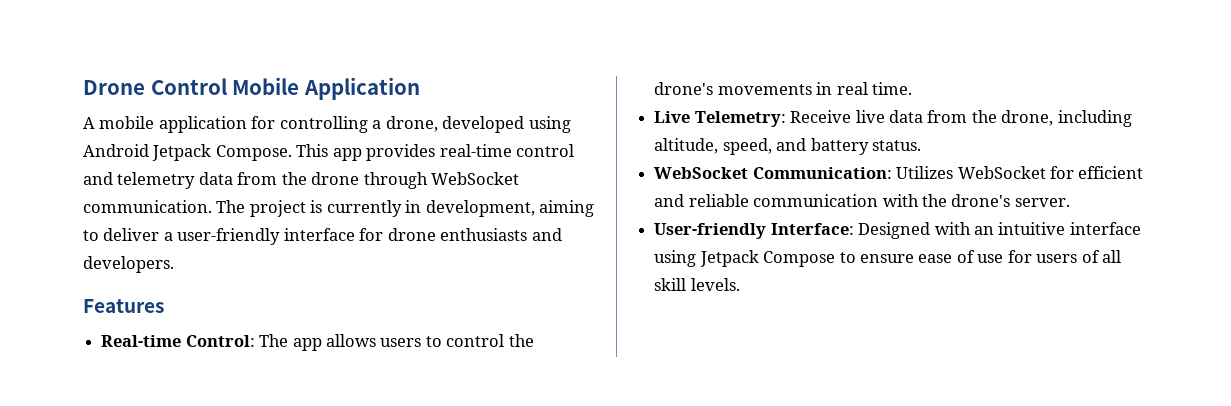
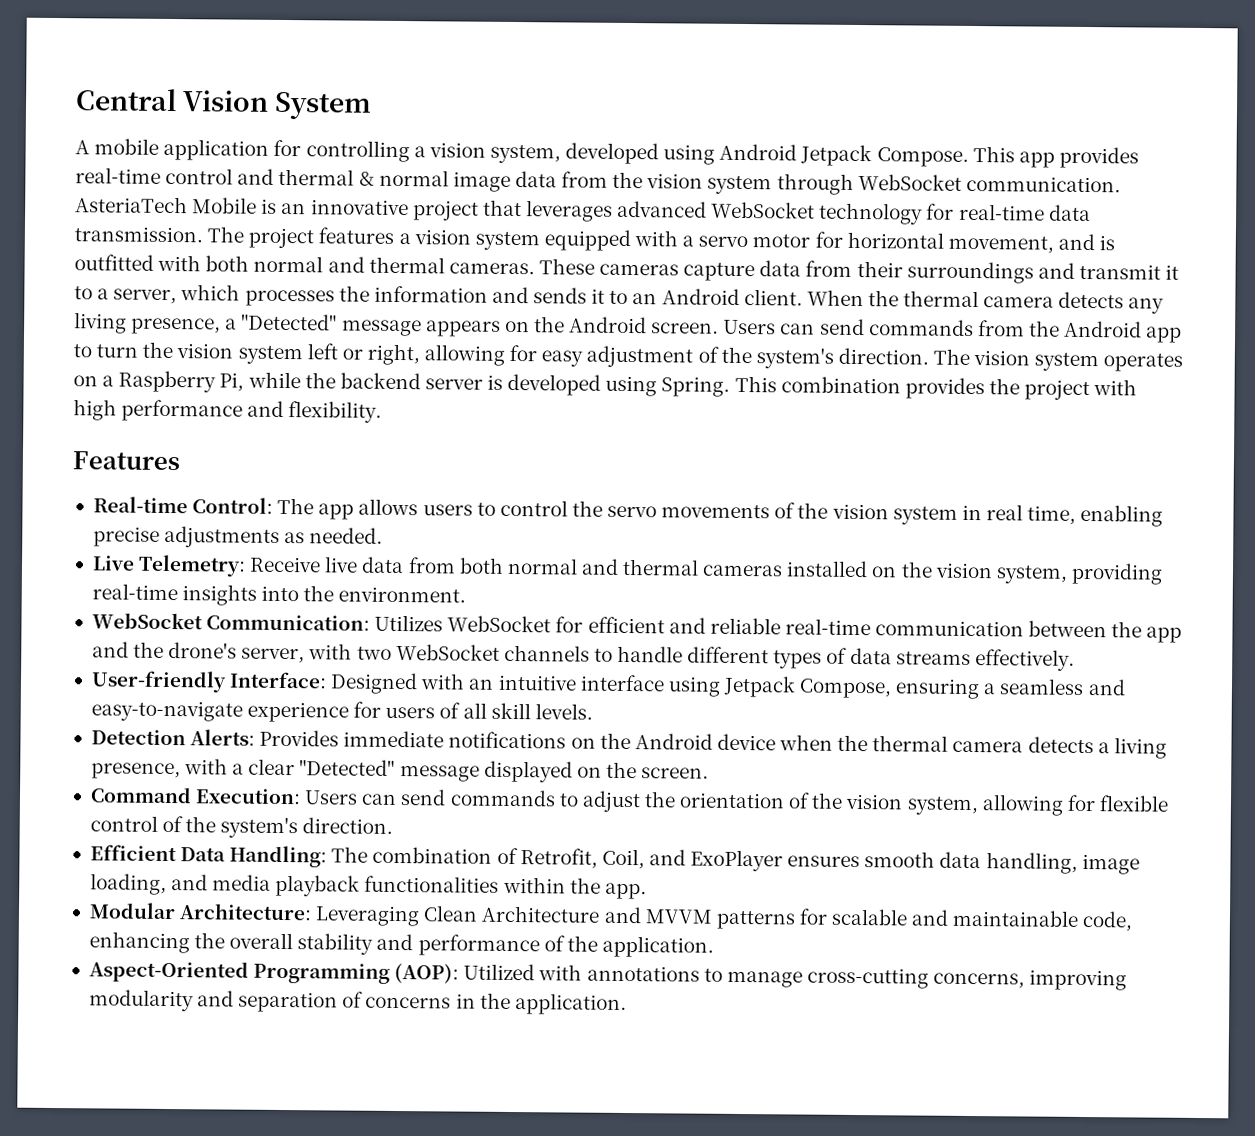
- Drone Control Mobile Application
+ Central Vision System
- A mobile application for controlling a drone, developed using Android Jetpack Compose.
+ A mobile application for controlling a vision system, developed using Android Jetpack Compose.
- This app provides real-time control and telemetry data from the drone through WebSocket communication.
+ This app provides real-time control and thermal & normal image data from the vision system through WebSocket communication.
- The project is currently in development, aiming to deliver a user-friendly interface for drone enthusiasts and developers.
+ AsteriaTech Mobile is an innovative project that leverages advanced WebSocket technology for real-time data transmission. The project features a vision system equipped with a servo motor for horizontal movement, and is outfitted with both normal and thermal cameras. These cameras capture data from their surroundings and transmit it to a server, which processes the information and sends it to an Android client. When the thermal camera detects any living presence, a "Detected" message appears on the Android screen. Users can send commands from the Android app to turn the vision system left or right, allowing for easy adjustment of the system's direction. The vision system operates on a Raspberry Pi, while the backend server is developed using Spring. This combination provides the project with high performance and flexibility.
- Real-time Control: The app allows users to control the drone's movements in real time.
+ Real-time Control: The app allows users to control the servo movements of the vision system in real time, enabling precise adjustments as needed.
- Live Telemetry: Receive live data from the drone, including altitude, speed, and battery status.
+ Live Telemetry: Receive live data from both normal and thermal cameras installed on the vision system, providing real-time insights into the environment.
- WebSocket Communication: Utilizes WebSocket for efficient and reliable communication with the drone's server.
+ WebSocket Communication: Utilizes WebSocket for efficient and reliable real-time communication between the app and the drone's server, with two WebSocket channels to handle different types of data streams effectively.
- User-friendly Interface: Designed with an intuitive interface using Jetpack Compose to ensure ease of use for users of all skill levels.
+ User-friendly Interface: Designed with an intuitive interface using Jetpack Compose, ensuring a seamless and easy-to-navigate experience for users of all skill levels.
+ Detection Alerts: Provides immediate notifications on the Android device when the thermal camera detects a living presence, with a clear "Detected" message displayed on the screen.
+ Command Execution: Users can send commands to adjust the orientation of the vision system, allowing for flexible control of the system's direction.
+ Efficient Data Handling: The combination of Retrofit, Coil, and ExoPlayer ensures smooth data handling, image loading, and media playback functionalities within the app.
+ Modular Architecture: Leveraging Clean Architecture and MVVM patterns for scalable and maintainable code, enhancing the overall stability and performance of the application.
+ Aspect-Oriented Programming (AOP): Utilized with annotations to manage cross-cutting concerns, improving modularity and separation of concerns in the application.

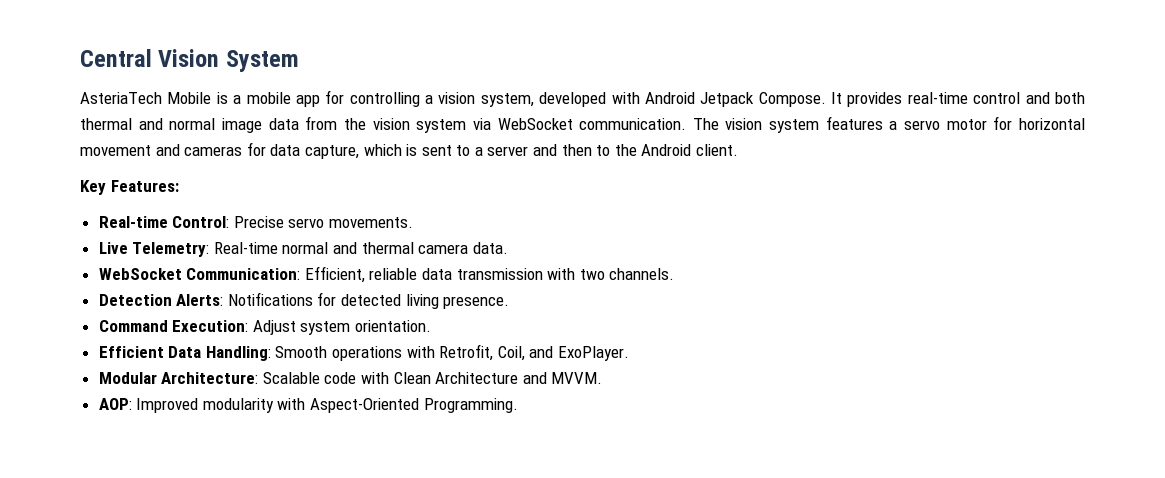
- A mobile application for controlling a vision system, developed using Android Jetpack Compose.
+ AsteriaTech Mobile is a mobile app for controlling a vision system, developed with Android Jetpack Compose.
- This app provides real-time control and thermal & normal image data from the vision system through WebSocket communication.
+ It provides real-time control and both thermal and normal image data from the vision system via WebSocket communication.
- AsteriaTech Mobile is an innovative project that leverages advanced WebSocket technology for real-time data transmission. The project features a vision system equipped with a servo motor for horizontal movement, and is outfitted with both normal and thermal cameras. These cameras capture data from their surroundings and transmit it to a server, which processes the information and sends it to an Android client. When the thermal camera detects any living presence, a "Detected" message appears on the Android screen. Users can send commands from the Android app to turn the vision system left or right, allowing for easy adjustment of the system's direction. The vision system operates on a Raspberry Pi, while the backend server is developed using Spring. This combination provides the project with high performance and flexibility.
- Features
- Real-time Control: The app allows users to control the servo movements of the vision system in real time, enabling precise adjustments as needed.
- Live Telemetry: Receive live data from both normal and thermal cameras installed on the vision system, providing real-time insights into the environment.
- WebSocket Communication: Utilizes WebSocket for efficient and reliable real-time communication between the app and the drone's server, with two WebSocket channels to handle different types of data streams effectively.
- User-friendly Interface: Designed with an intuitive interface using Jetpack Compose, ensuring a seamless and easy-to-navigate experience for users of all skill levels.
- Detection Alerts: Provides immediate notifications on the Android device when the thermal camera detects a living presence, with a clear "Detected" message displayed on the screen.
- Command Execution: Users can send commands to adjust the orientation of the vision system, allowing for flexible control of the system's direction.
- Efficient Data Handling: The combination of Retrofit, Coil, and ExoPlayer ensures smooth data handling, image loading, and media playback functionalities within the app.
- Modular Architecture: Leveraging Clean Architecture and MVVM patterns for scalable and maintainable code, enhancing the overall stability and performance of the application.
- Aspect-Oriented Programming (AOP): Utilized with annotations to manage cross-cutting concerns, improving modularity and separation of concerns in the application.
+ The vision system features a servo motor for horizontal movement and cameras for data capture, which is sent to a server and then to the Android client.
+ Key Features:
+ Real-time Control: Precise servo movements.
+ Live Telemetry: Real-time normal and thermal camera data.
+ WebSocket Communication: Efficient, reliable data transmission with two channels.
+ Detection Alerts: Notifications for detected living presence.
+ Command Execution: Adjust system orientation.
+ Efficient Data Handling: Smooth operations with Retrofit, Coil, and ExoPlayer.
+ Modular Architecture: Scalable code with Clean Architecture and MVVM.
+ AOP: Improved modularity with Aspect-Oriented Programming.

